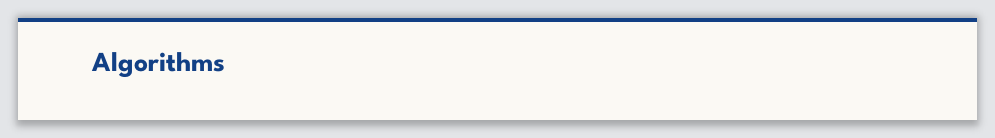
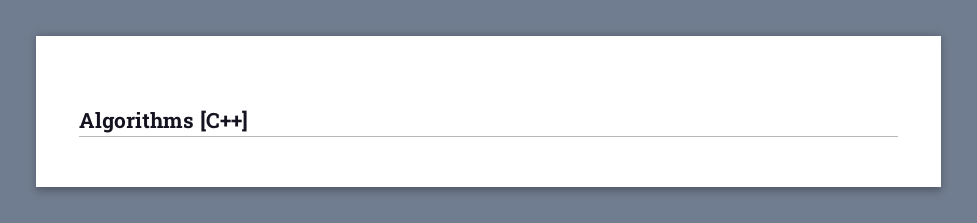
- Algorithms
+ Algorithms [C++]

